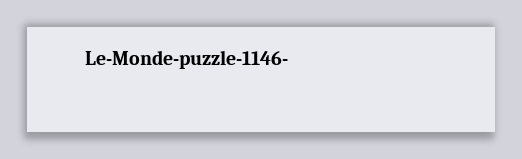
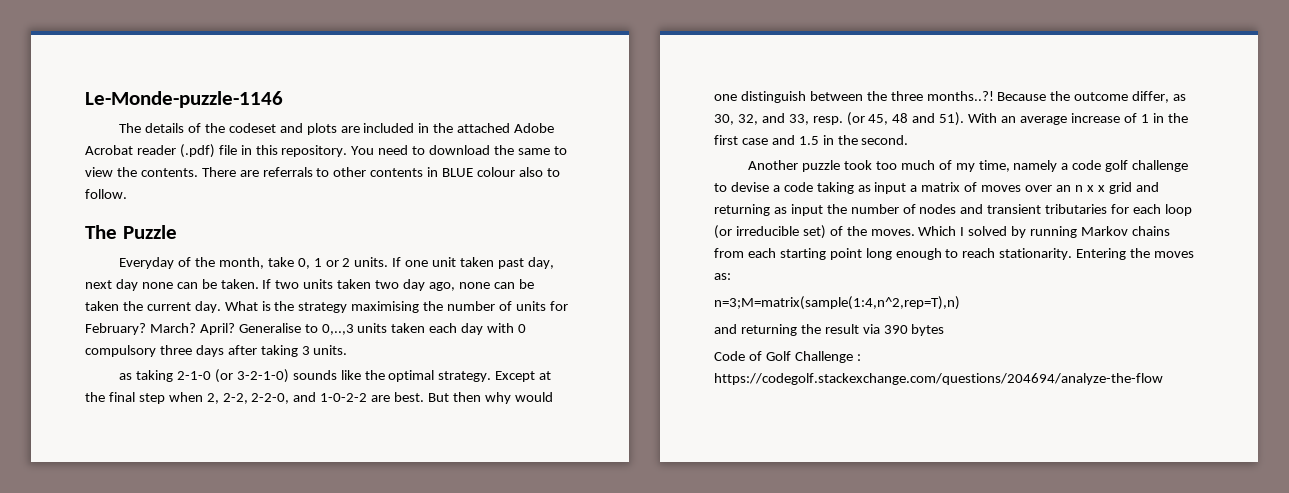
- Le-Monde-puzzle-1146-
+ Le-Monde-puzzle-1146
+ The details of the codeset and plots are included in the attached Adobe Acrobat reader (.pdf) file in this repository. You need to download the same to view the contents. There are referrals to other contents in BLUE colour also to follow.
+ The Puzzle
+ Everyday of the month, take 0, 1 or 2 units. If one unit taken past day, next day none can be taken. If two units taken two day ago, none can be taken the current day. What is the strategy maximising the number of units for February? March? April? Generalise to 0,..,3 units taken each day with 0 compulsory three days after taking 3 units.
+ as taking 2-1-0 (or 3-2-1-0) sounds like the optimal strategy. Except at the final step when 2, 2-2, 2-2-0, and 1-0-2-2 are best. But then why would one distinguish between the three months..?! Because the outcome differ, as 30, 32, and 33, resp. (or 45, 48 and 51). With an average increase of 1 in the first case and 1.5 in the second.
+ Another puzzle took too much of my time, namely a code golf challenge to devise a code taking as input a matrix of moves over an n x x grid and returning as input the number of nodes and transient tributaries for each loop (or irreducible set) of the moves. Which I solved by running Markov chains from each starting point long enough to reach stationarity. Entering the moves as:
+ n=3;M=matrix(sample(1:4,n^2,rep=T),n)
+ and returning the result via 390 bytes
+ Code of Golf Challenge : https://codegolf.stackexchange.com/questions/204694/analyze-the-flow

